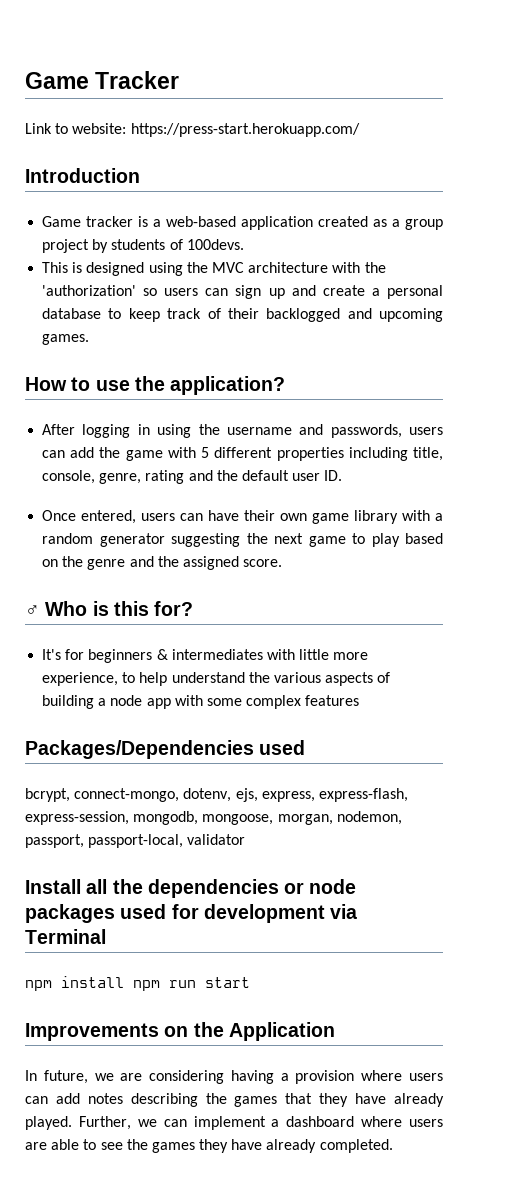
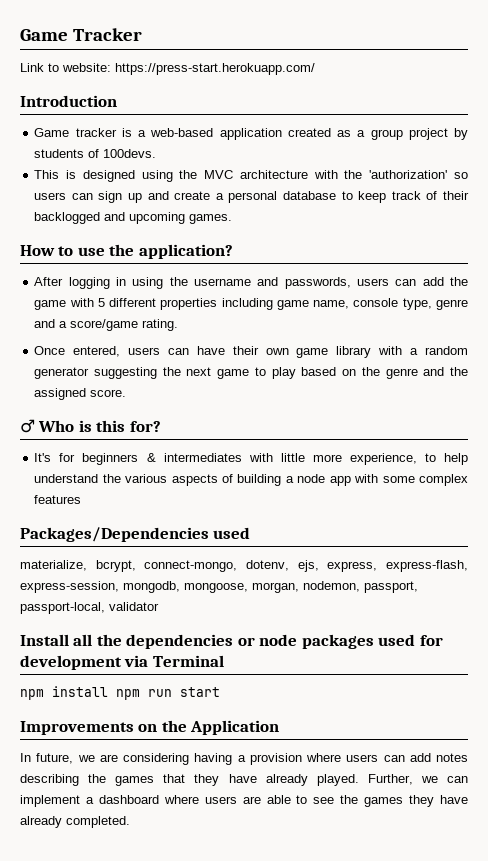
- After logging in using the username and passwords, users can add the game with 5 different properties including title, console, genre, rating and the default user ID.
+ After logging in using the username and passwords, users can add the game with 5 different properties including game name, console type, genre and a score/game rating.
- bcrypt, connect-mongo, dotenv, ejs, express, express-flash, express-session, mongodb, mongoose, morgan, nodemon, passport, passport-local, validator
+ materialize, bcrypt, connect-mongo, dotenv, ejs, express, express-flash, express-session, mongodb, mongoose, morgan, nodemon, passport, passport-local, validator

